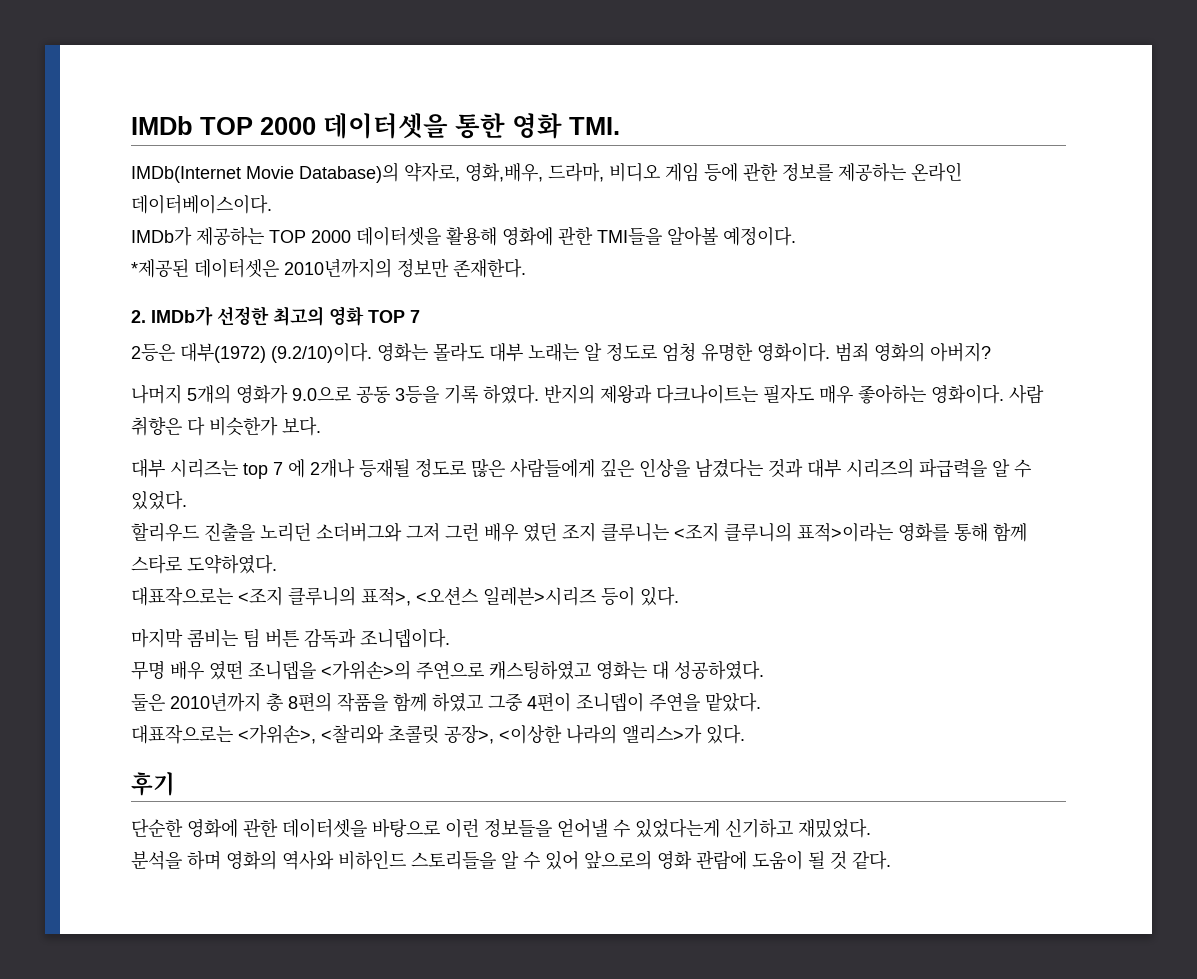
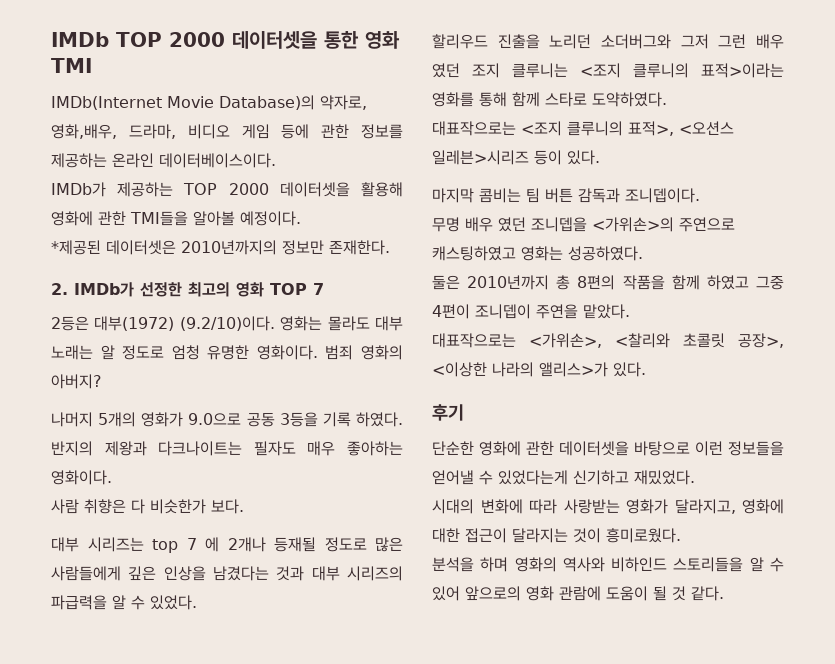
- IMDb TOP 2000 데이터셋을 통한 영화 TMI.
+ IMDb TOP 2000 데이터셋을 통한 영화 TMI
- 반지의 제왕과 다크나이트는 필자도 매우 좋아하는 영화이다. 사람 취향은 다 비슷한가 보다.
+ 반지의 제왕과 다크나이트는 필자도 매우 좋아하는 영화이다.
+ 사람 취향은 다 비슷한가 보다.
- 무명 배우 였떤 조니뎁을 <가위손>의 주연으로 캐스팅하였고 영화는 대 성공하였다.
+ 무명 배우 였던 조니뎁을 <가위손>의 주연으로 캐스팅하였고 영화는 성공하였다.
+ 시대의 변화에 따라 사랑받는 영화가 달라지고, 영화에 대한 접근이 달라지는 것이 흥미로웠다.

